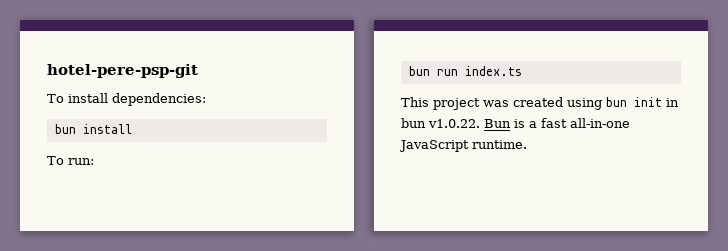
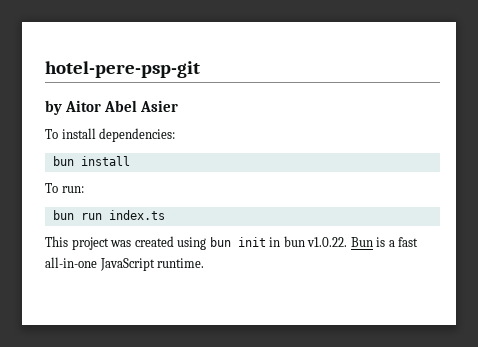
+ by Aitor Abel Asier

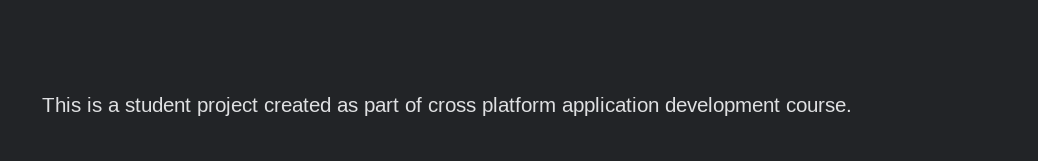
- hotel-pere-psp-git
- by Aitor Abel Asier
- To install dependencies:
- bun install
- To run:
- bun run index.ts
- This project was created using bun init in bun v1.0.22. Bun is a fast all-in-one JavaScript runtime.
+ This is a student project created as part of cross platform application development course.

